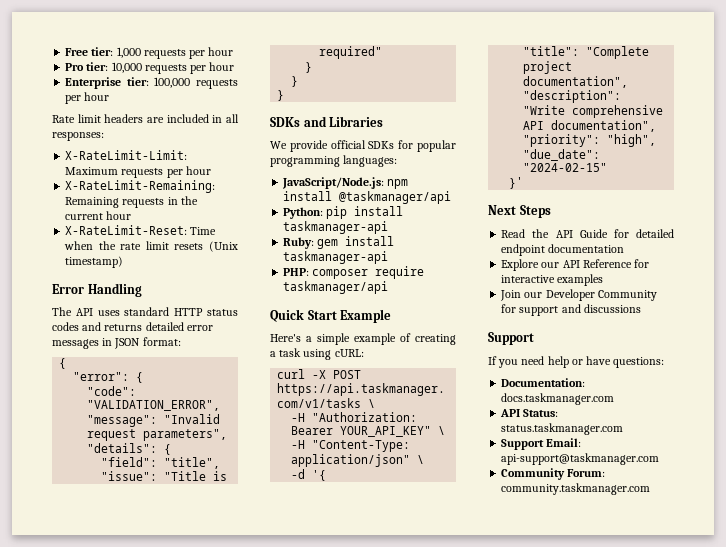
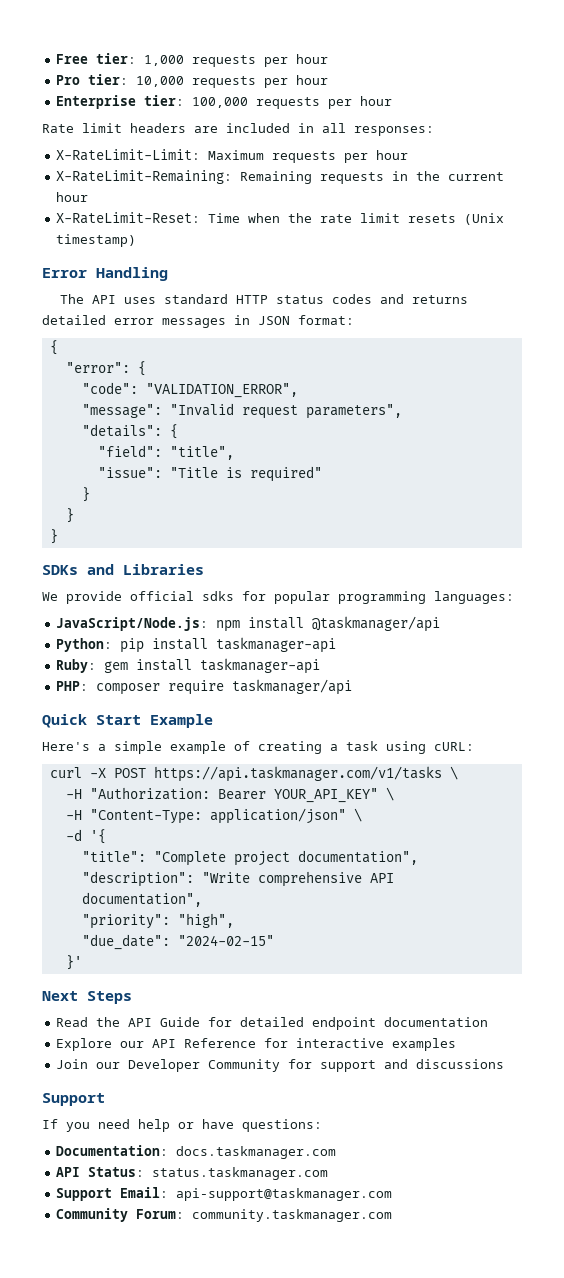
- We provide official SDKs for popular programming languages:
+ We provide official sdks for popular programming languages:

